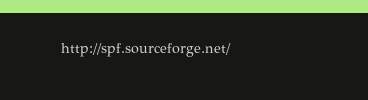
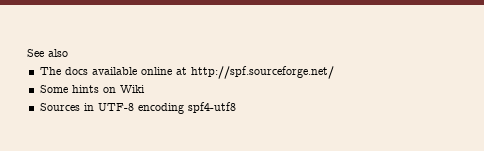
- http://spf.sourceforge.net/
+ See also
+ The docs available online at http://spf.sourceforge.net/
+ Some hints on Wiki
+ Sources in UTF-8 encoding spf4-utf8

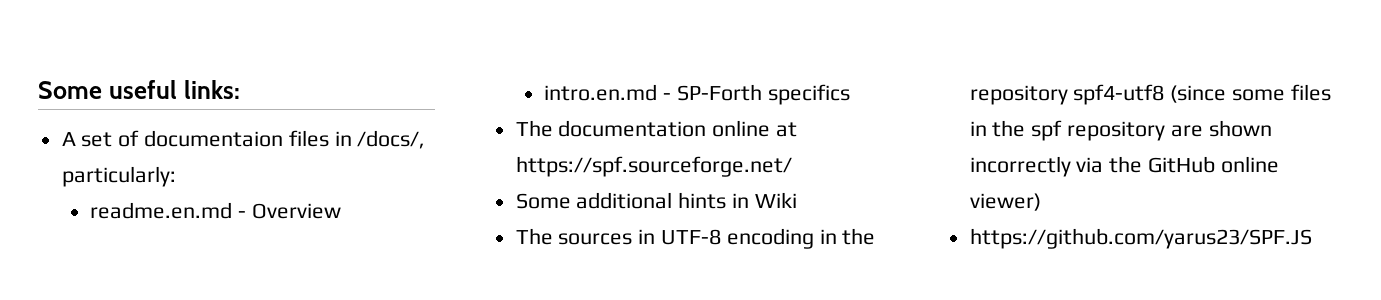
- See also
- The docs available online at http://spf.sourceforge.net/
- Some hints on Wiki
+ Some useful links:
+ A set of documentaion files in /docs/, particularly:
+ readme.en.md - Overview
+ intro.en.md - SP-Forth specifics
+ The documentation online at https://spf.sourceforge.net/
+ Some additional hints in Wiki
- Sources in UTF-8 encoding spf4-utf8
+ The sources in UTF-8 encoding in the repository spf4-utf8 (since some files in the spf repository are shown incorrectly via the GitHub online viewer)
+ https://github.com/yarus23/SPF.JS

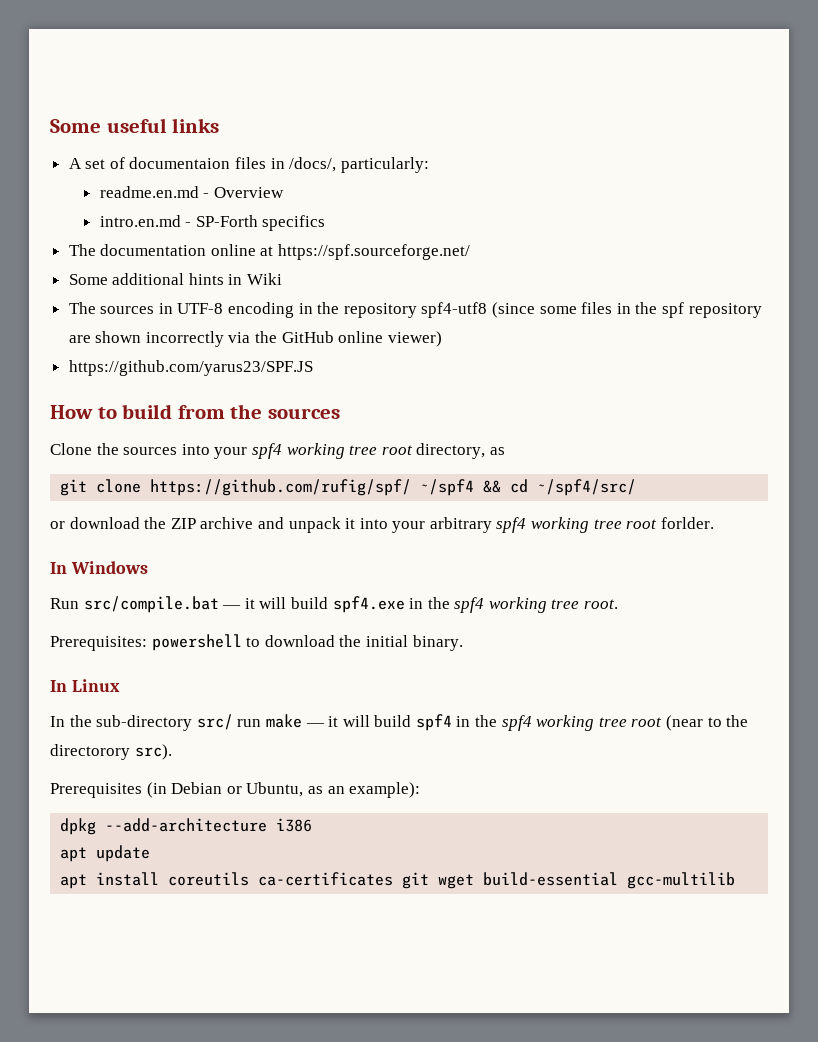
- Some useful links:
+ Some useful links
+ How to build from the sources
+ Clone the sources into your spf4 working tree root directory, as
+ git clone https://github.com/rufig/spf/ ~/spf4 && cd ~/spf4/src/
+ or download the ZIP archive and unpack it into your arbitrary spf4 working tree root forlder.
+ In Windows
+ Run src/compile.bat — it will build spf4.exe in the spf4 working tree root.
+ Prerequisites: powershell to download the initial binary.
+ In Linux
+ In the sub-directory src/ run make — it will build spf4 in the spf4 working tree root (near to the directorory src).
+ Prerequisites (in Debian or Ubuntu, as an example):
+ dpkg --add-architecture i386
+ apt update
+ apt install coreutils ca-certificates git wget build-essential gcc-multilib

